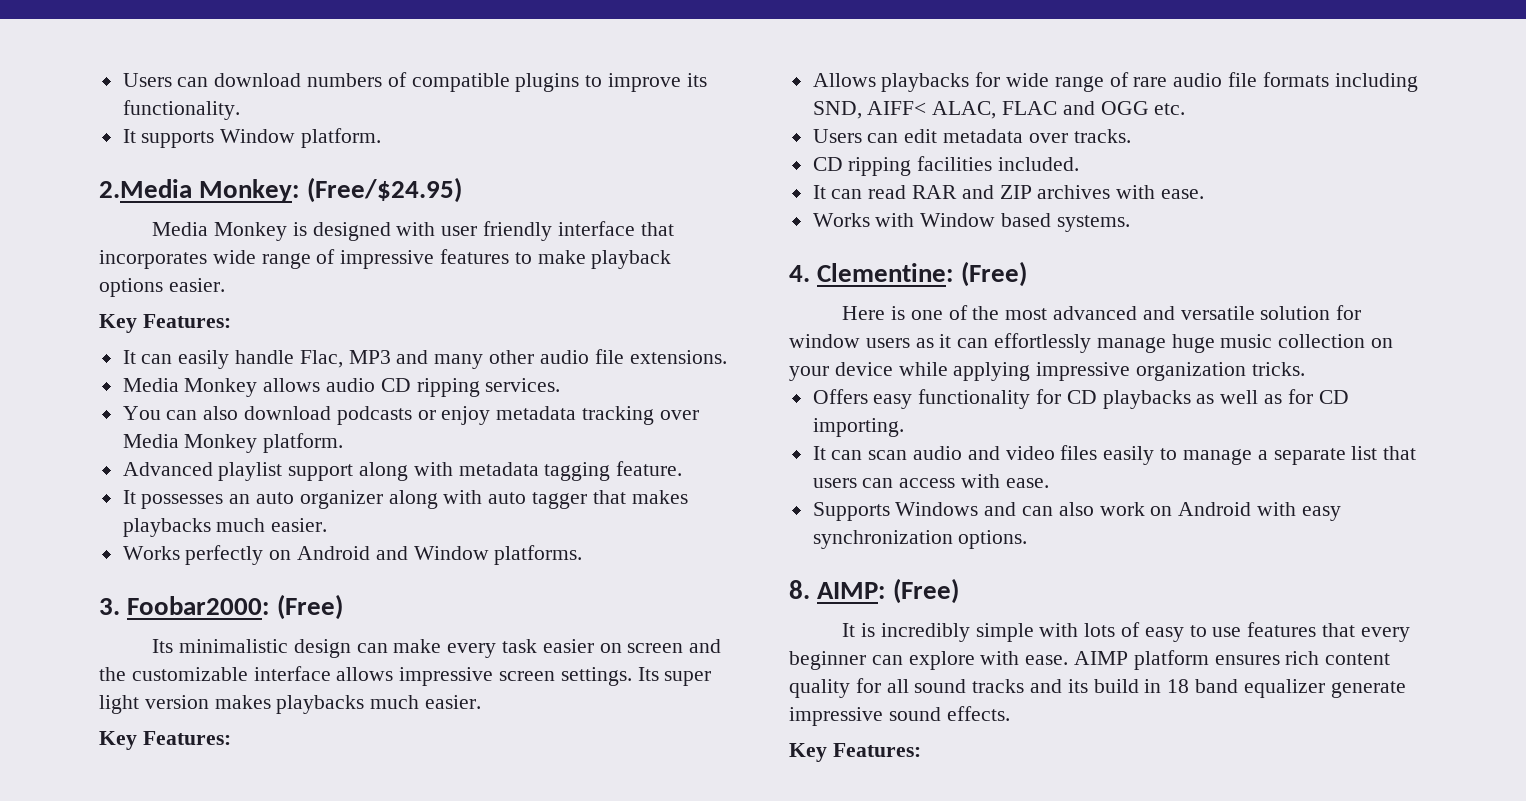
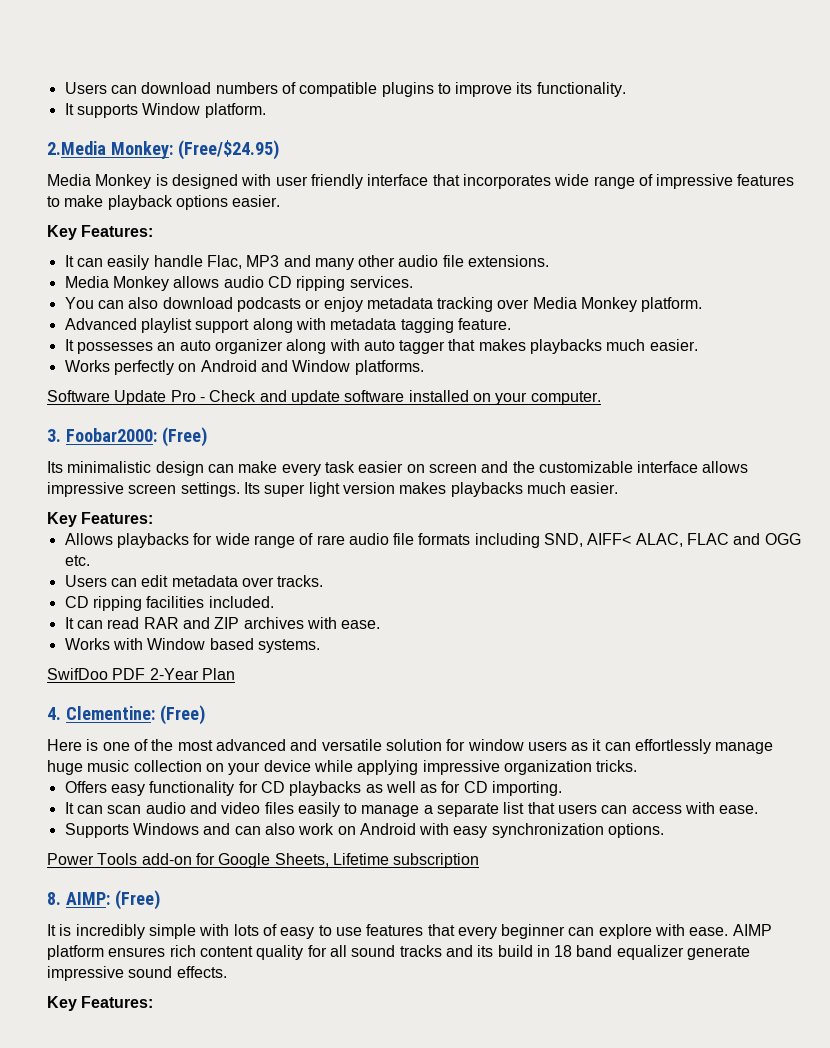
+ Software Update Pro - Check and update software installed on your computer.
+ SwifDoo PDF 2-Year Plan
+ Power Tools add-on for Google Sheets, Lifetime subscription

